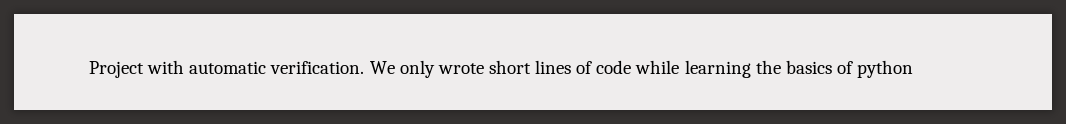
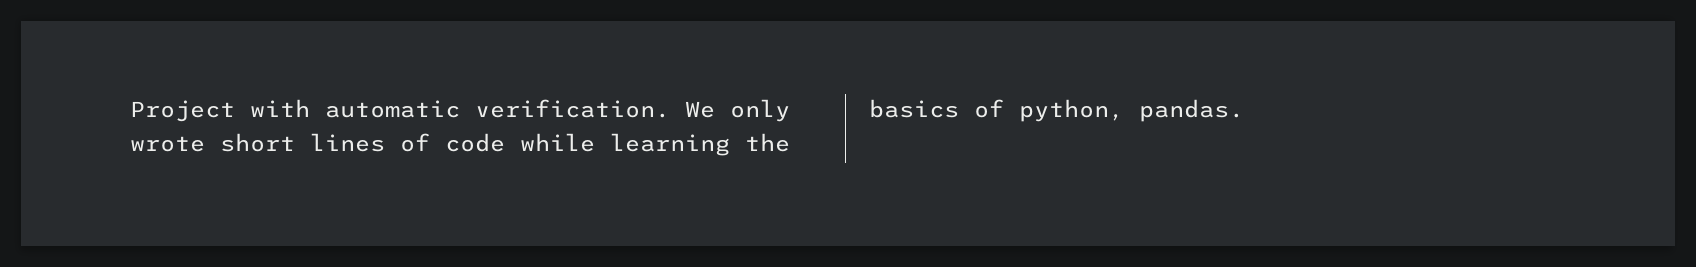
- We only wrote short lines of code while learning the basics of python
+ We only wrote short lines of code while learning the basics of python, pandas.

